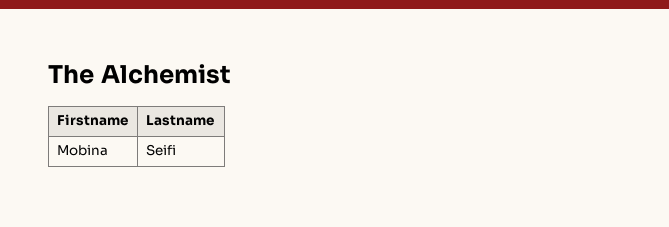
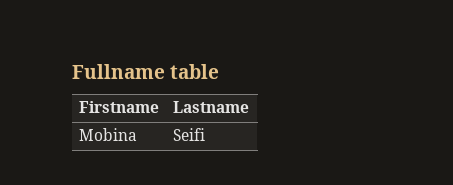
- The Alchemist
+ Fullname table

